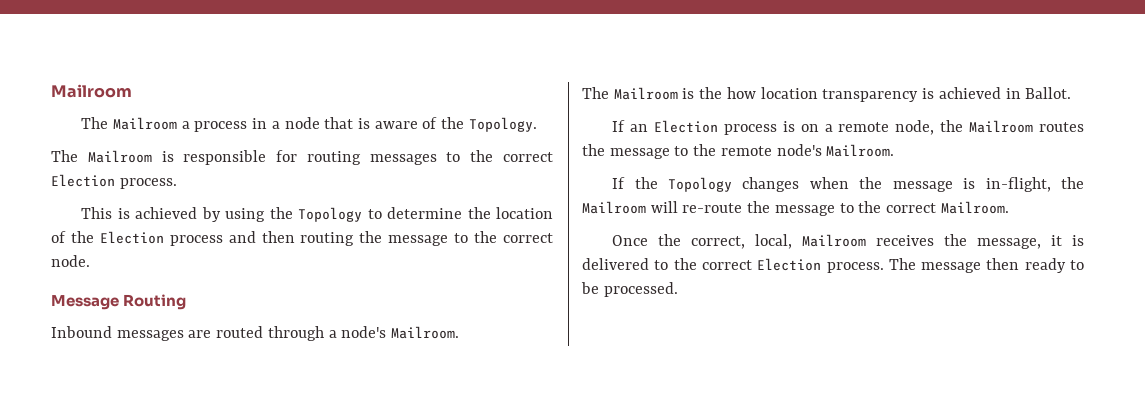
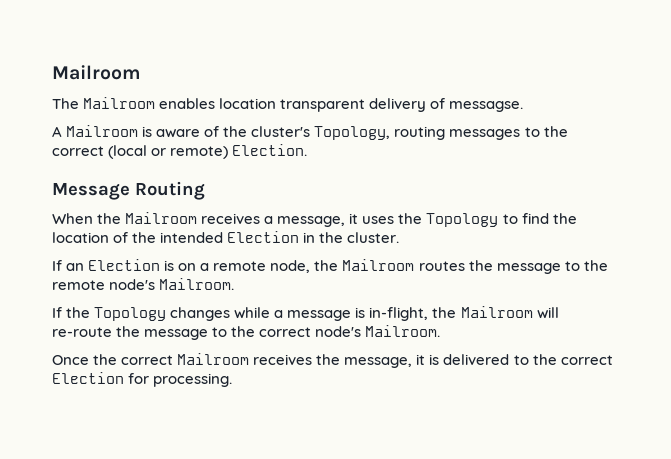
- The Mailroom a process in a node that is aware of the Topology.
- The Mailroom is responsible for routing messages to the correct Election process.
- This is achieved by using the Topology to determine the location of the Election process and then routing the message to the correct node.
+ The Mailroom enables location transparent delivery of messagse.
+ A Mailroom is aware of the cluster's Topology, routing messages to the correct (local or remote) Election.
  Message Routing
- Inbound messages are routed through a node's Mailroom.
- The Mailroom is the how location transparency is achieved in Ballot.
+ When the Mailroom receives a message, it uses the Topology to find the location of the intended Election in the cluster.
- If an Election process is on a remote node, the Mailroom routes the message to the remote node's Mailroom.
+ If an Election is on a remote node, the Mailroom routes the message to the remote node's Mailroom.
- If the Topology changes when the message is in-flight, the Mailroom will re-route the message to the correct Mailroom.
+ If the Topology changes while a message is in-flight, the Mailroom will re-route the message to the correct node's Mailroom.
- Once the correct, local, Mailroom receives the message, it is delivered to the correct Election process. The message then ready to be processed.
+ Once the correct Mailroom receives the message, it is delivered to the correct Election for processing.

